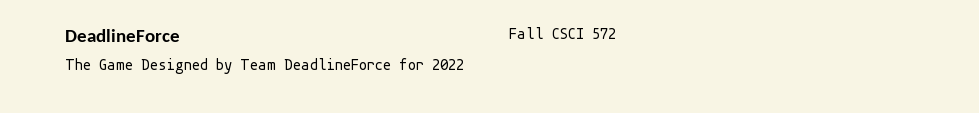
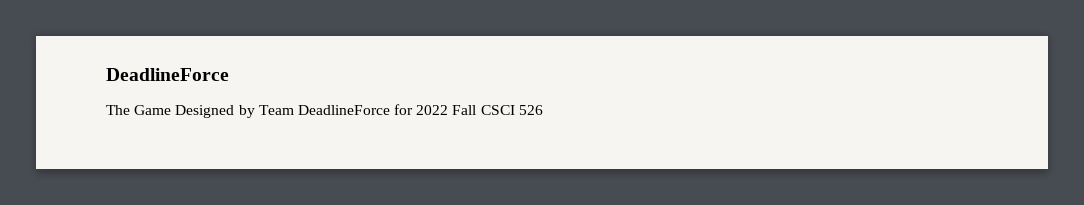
- The Game Designed by Team DeadlineForce for 2022 Fall CSCI 572
+ The Game Designed by Team DeadlineForce for 2022 Fall CSCI 526

